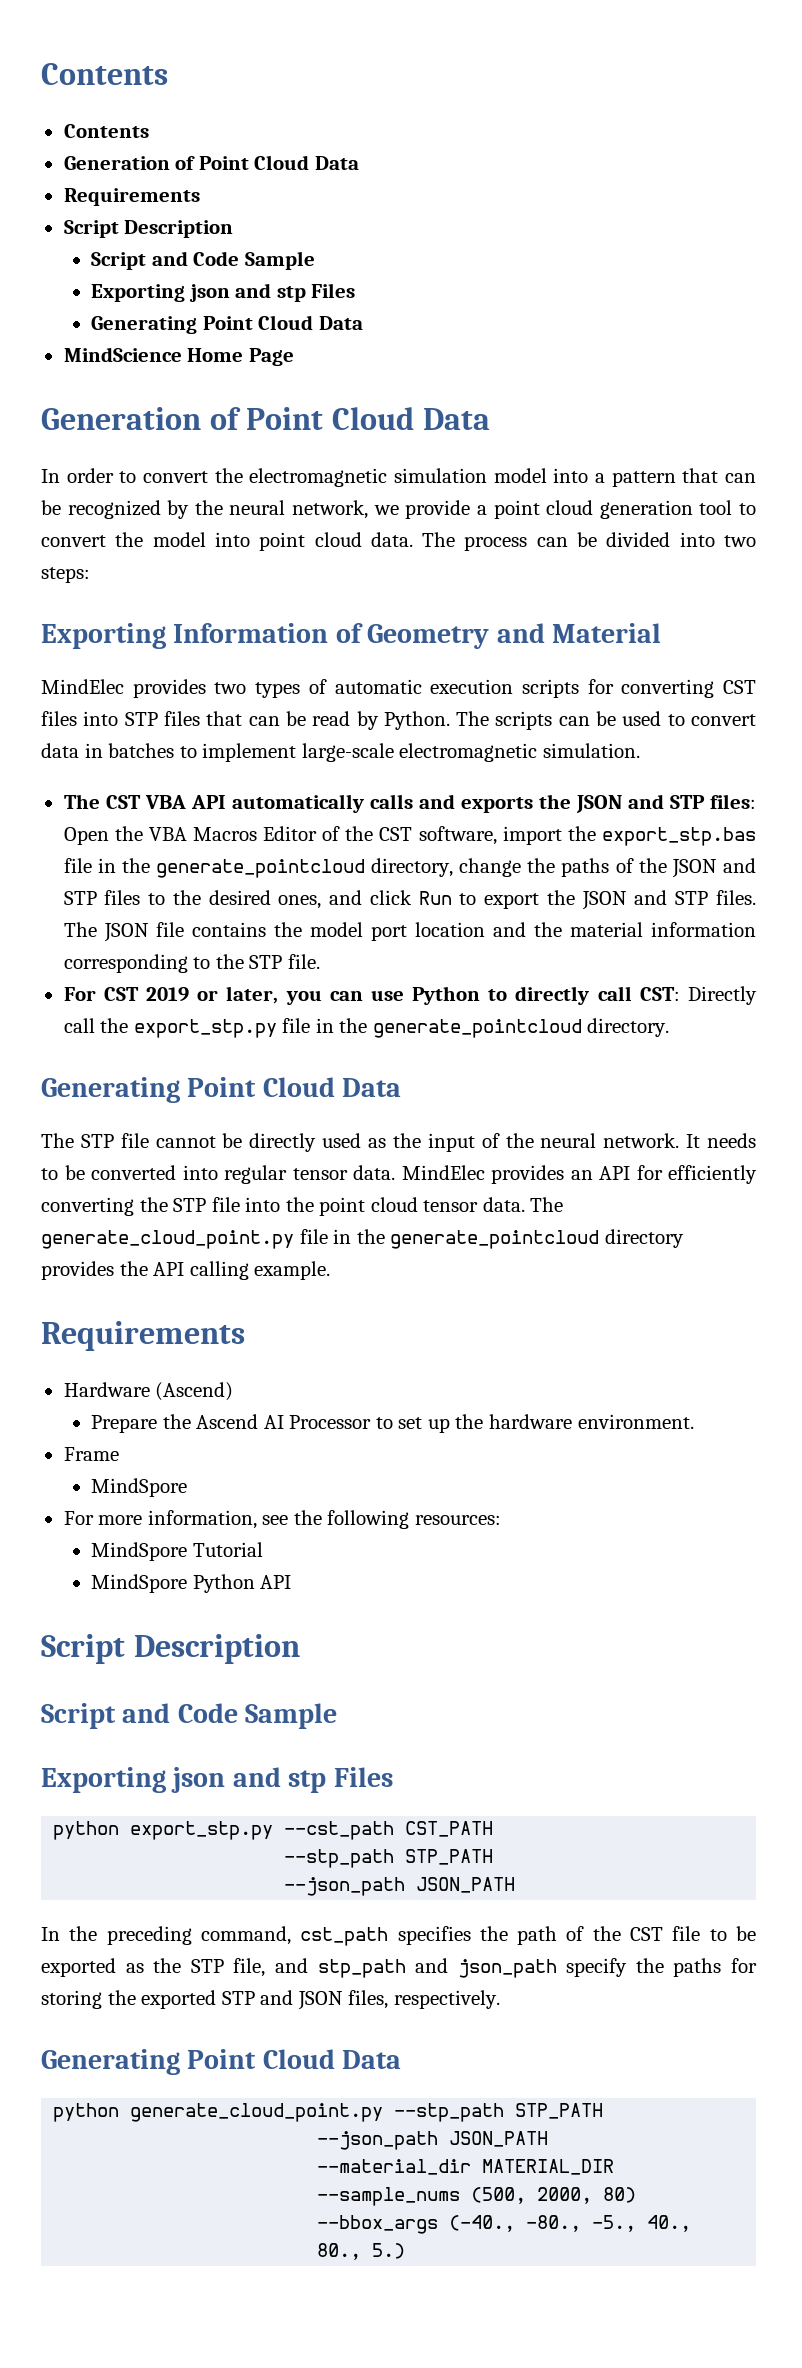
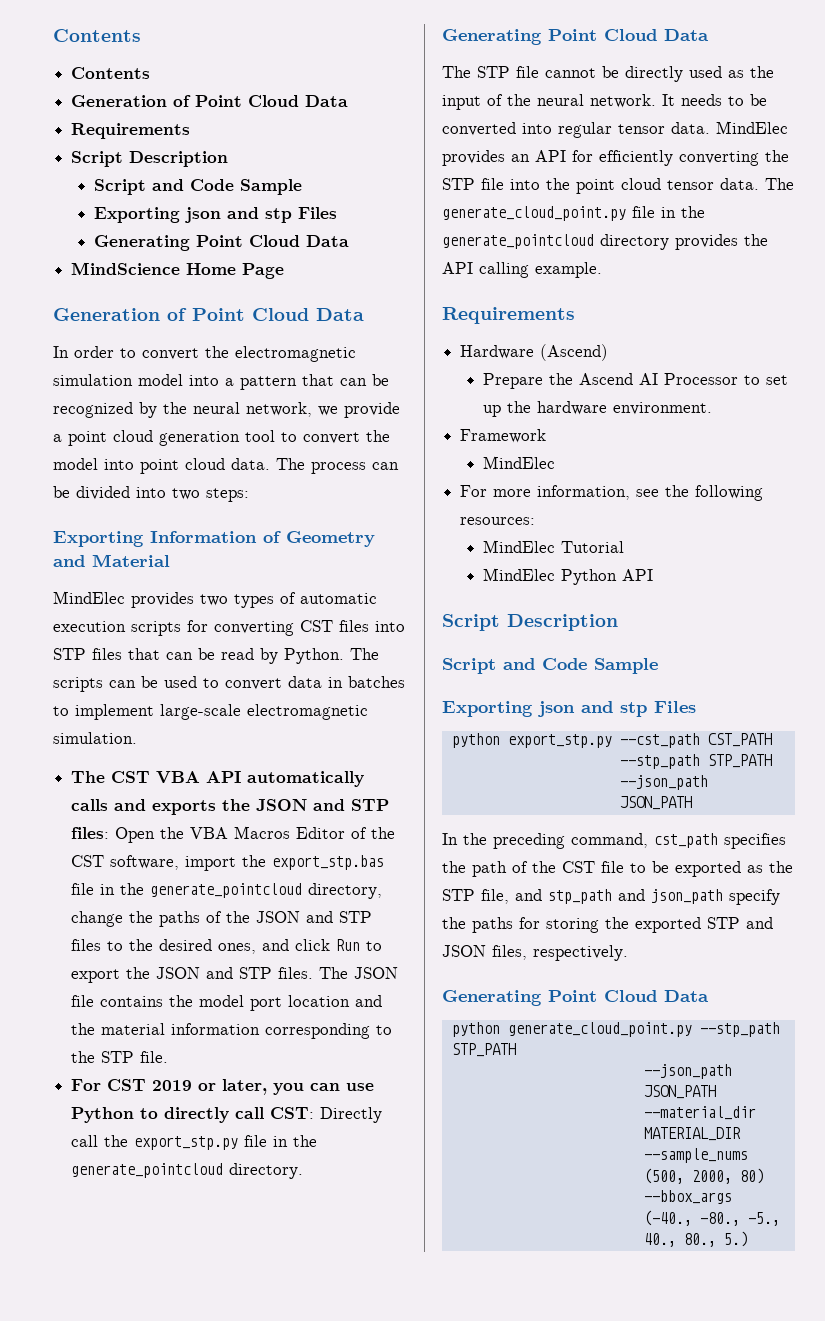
- Frame
- MindSpore
+ Framework
+ MindElec
- MindSpore Tutorial
+ MindElec Tutorial
- MindSpore Python API
+ MindElec Python API

